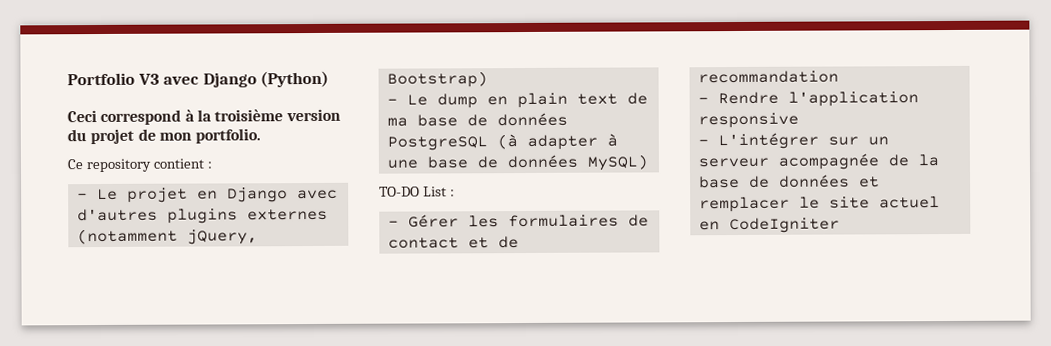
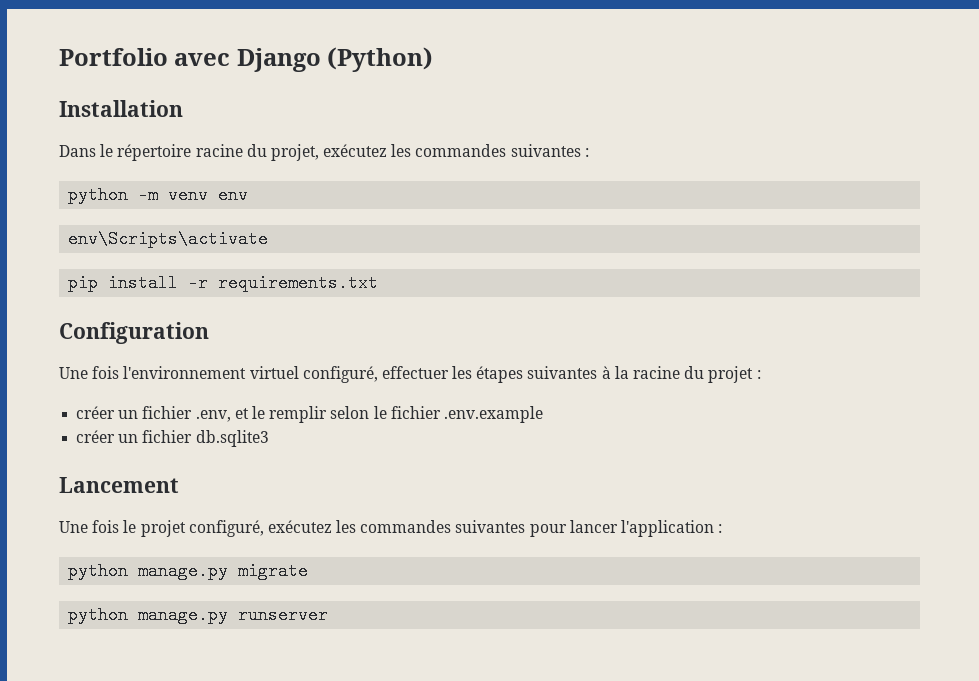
- Portfolio V3 avec Django (Python)
+ Portfolio avec Django (Python)
- Ceci correspond à la troisième version du projet de mon portfolio.
- Ce repository contient :
- - Le projet en Django avec d'autres plugins externes (notamment jQuery, Bootstrap)
- - Le dump en plain text de ma base de données PostgreSQL (à adapter à une base de données MySQL)
- TO-DO List :
- - Gérer les formulaires de contact et de recommandation
- - Rendre l'application responsive
- - L'intégrer sur un serveur acompagnée de la base de données et remplacer le site actuel en CodeIgniter
+ Installation
+ Dans le répertoire racine du projet, exécutez les commandes suivantes :
+ python -m venv env
+ env\Scripts\activate
+ pip install -r requirements.txt
+ Configuration
+ Une fois l'environnement virtuel configuré, effectuer les étapes suivantes à la racine du projet :
+ créer un fichier .env, et le remplir selon le fichier .env.example
+ créer un fichier db.sqlite3
+ Lancement
+ Une fois le projet configuré, exécutez les commandes suivantes pour lancer l'application :
+ python manage.py migrate
+ python manage.py runserver

